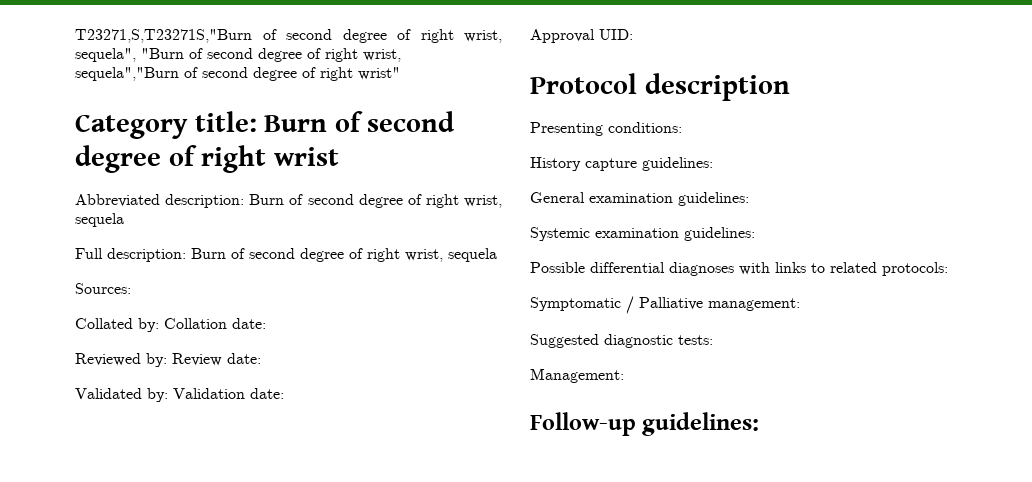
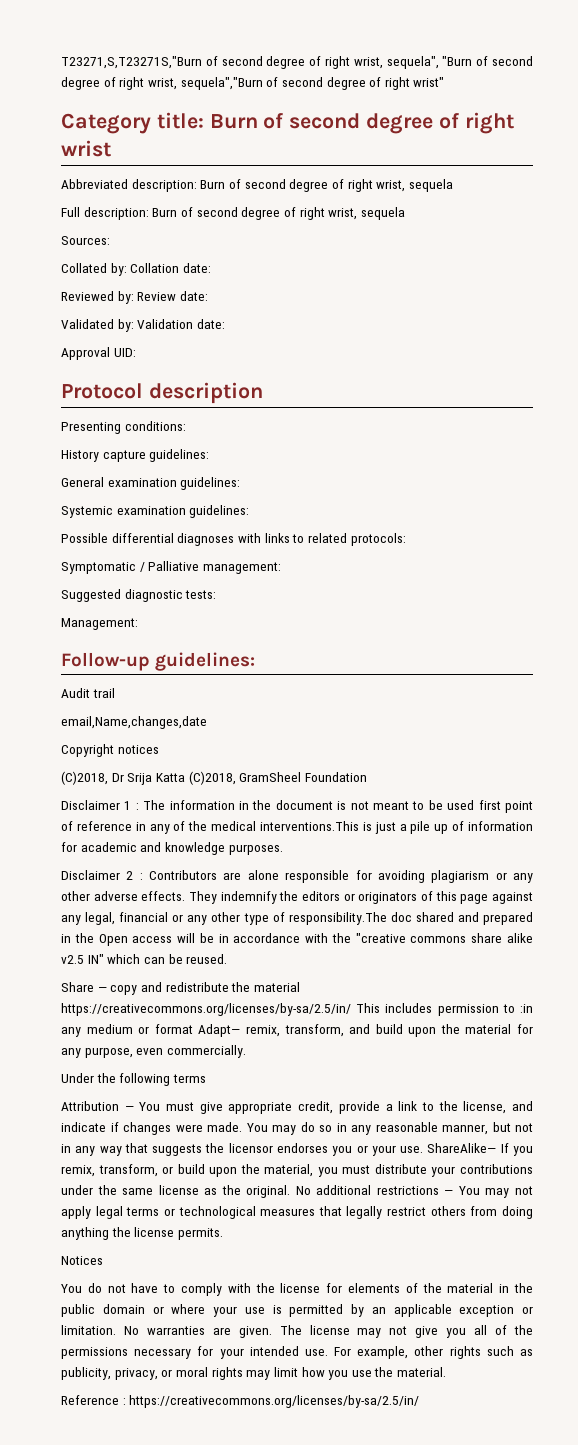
+ Audit trail
+ email,Name,changes,date
+ Copyright notices
+ (C)2018, Dr Srija Katta (C)2018, GramSheel Foundation
+ Disclaimer 1 : The information in the document is not meant to be used first point of reference in any of the medical interventions.This is just a pile up of information for academic and knowledge purposes.
+ Disclaimer 2 : Contributors are alone responsible for avoiding plagiarism or any other adverse effects. They indemnify the editors or originators of this page against any legal, financial or any other type of responsibility.The doc shared and prepared in the Open access will be in accordance with the "creative commons share alike v2.5 IN" which can be reused.
+ Share — copy and redistribute the material https://creativecommons.org/licenses/by-sa/2.5/in/ This includes permission to :in any medium or format Adapt— remix, transform, and build upon the material for any purpose, even commercially.
+ Under the following terms
+ Attribution — You must give appropriate credit, provide a link to the license, and indicate if changes were made. You may do so in any reasonable manner, but not in any way that suggests the licensor endorses you or your use. ShareAlike— If you remix, transform, or build upon the material, you must distribute your contributions under the same license as the original. No additional restrictions — You may not apply legal terms or technological measures that legally restrict others from doing anything the license permits.
+ Notices
+ You do not have to comply with the license for elements of the material in the public domain or where your use is permitted by an applicable exception or limitation. No warranties are given. The license may not give you all of the permissions necessary for your intended use. For example, other rights such as publicity, privacy, or moral rights may limit how you use the material.
+ Reference : https://creativecommons.org/licenses/by-sa/2.5/in/

